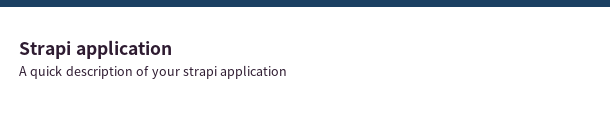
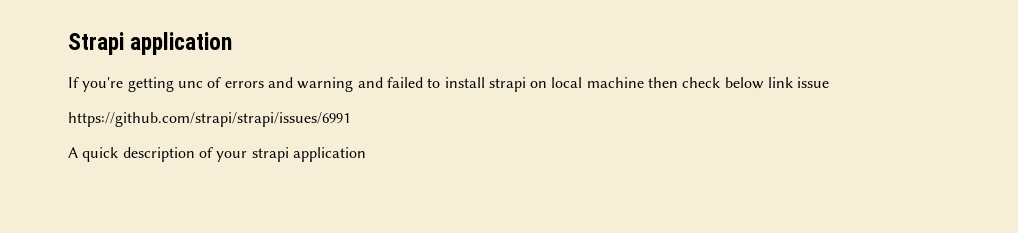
+ If you're getting unc of errors and warning and failed to install strapi on local machine then check below link issue
+ https://github.com/strapi/strapi/issues/6991

